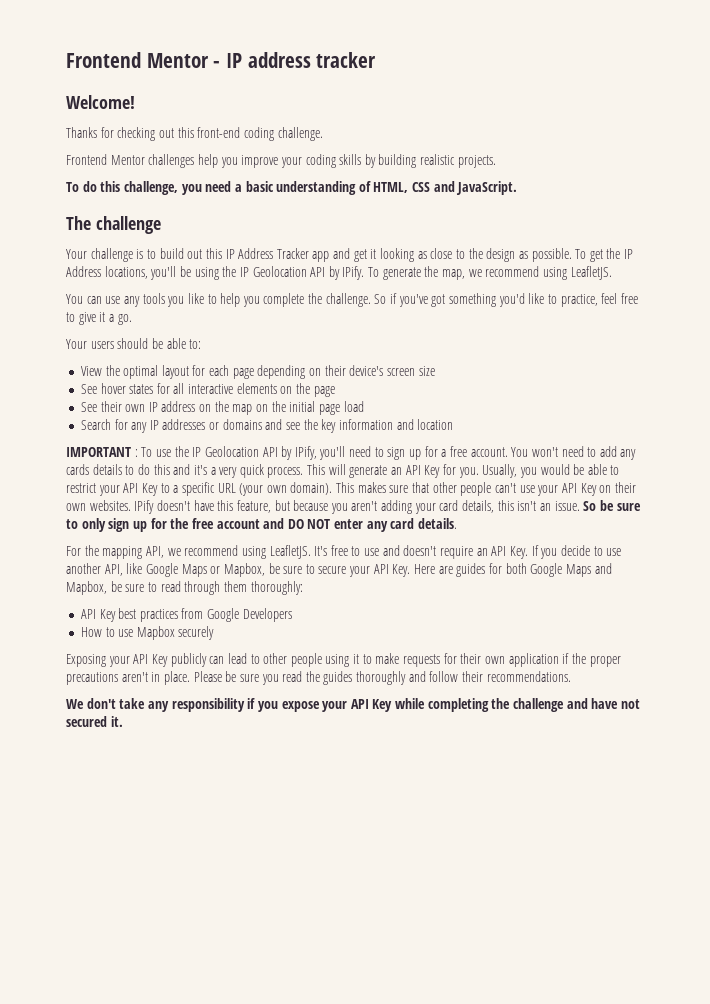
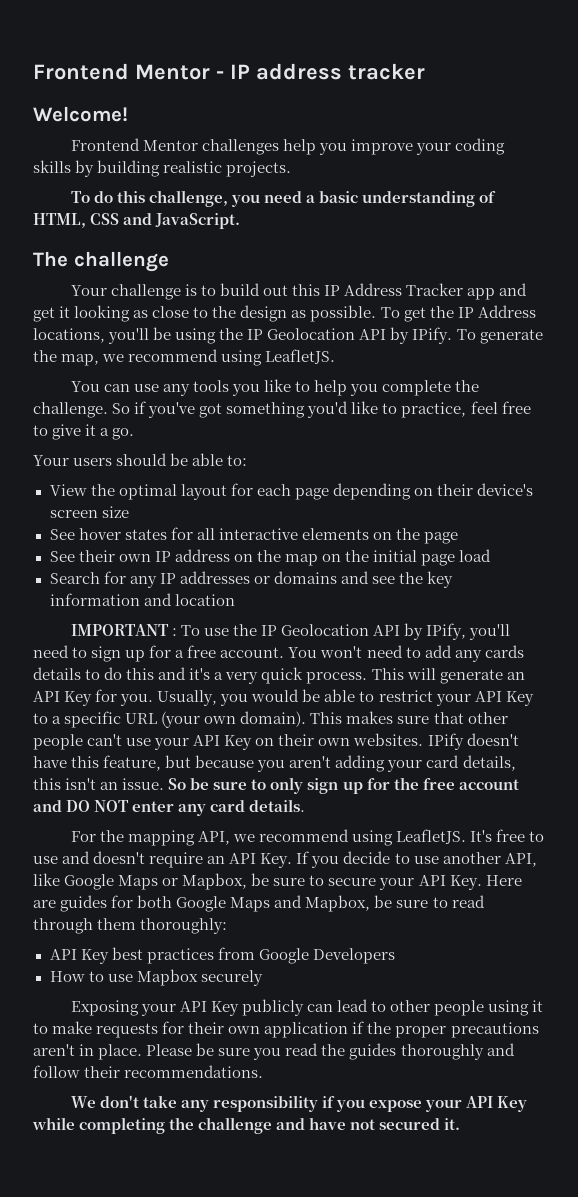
- Thanks for checking out this front-end coding challenge.

